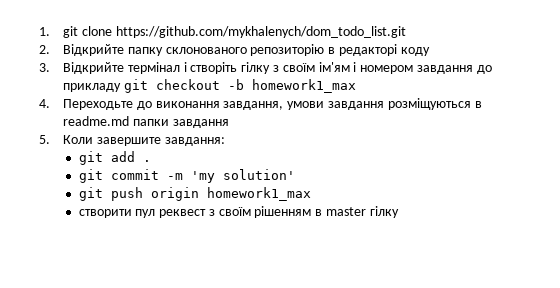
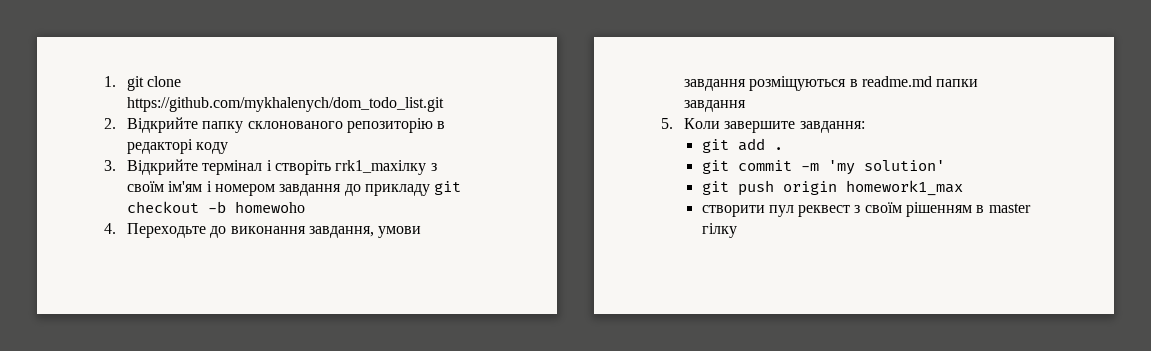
- 3. Відкрийте термінал і створіть гілку з своїм ім'ям і номером завдання до прикладу git checkout -b homework1_max
+ 3. Відкрийте термінал і створіть гrk1_maxілку з своїм ім'ям і номером завдання до прикладу git checkout -b homewoho

